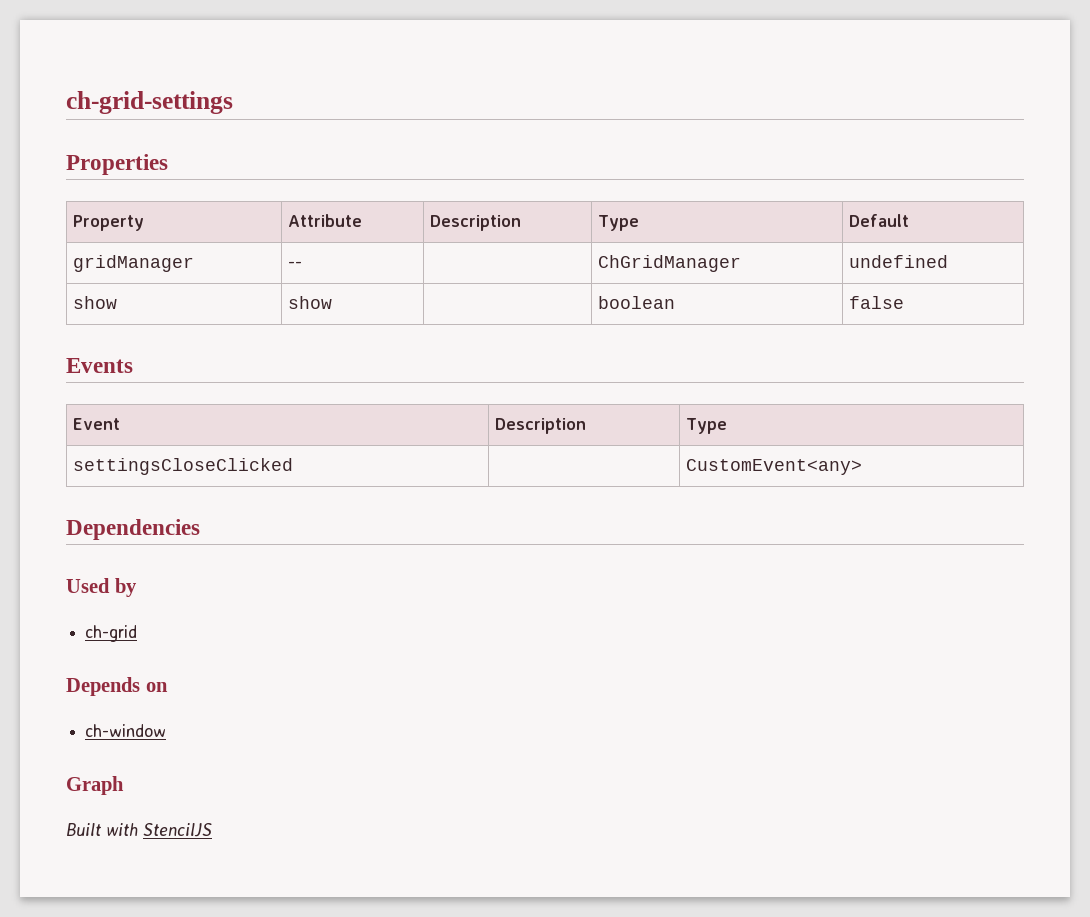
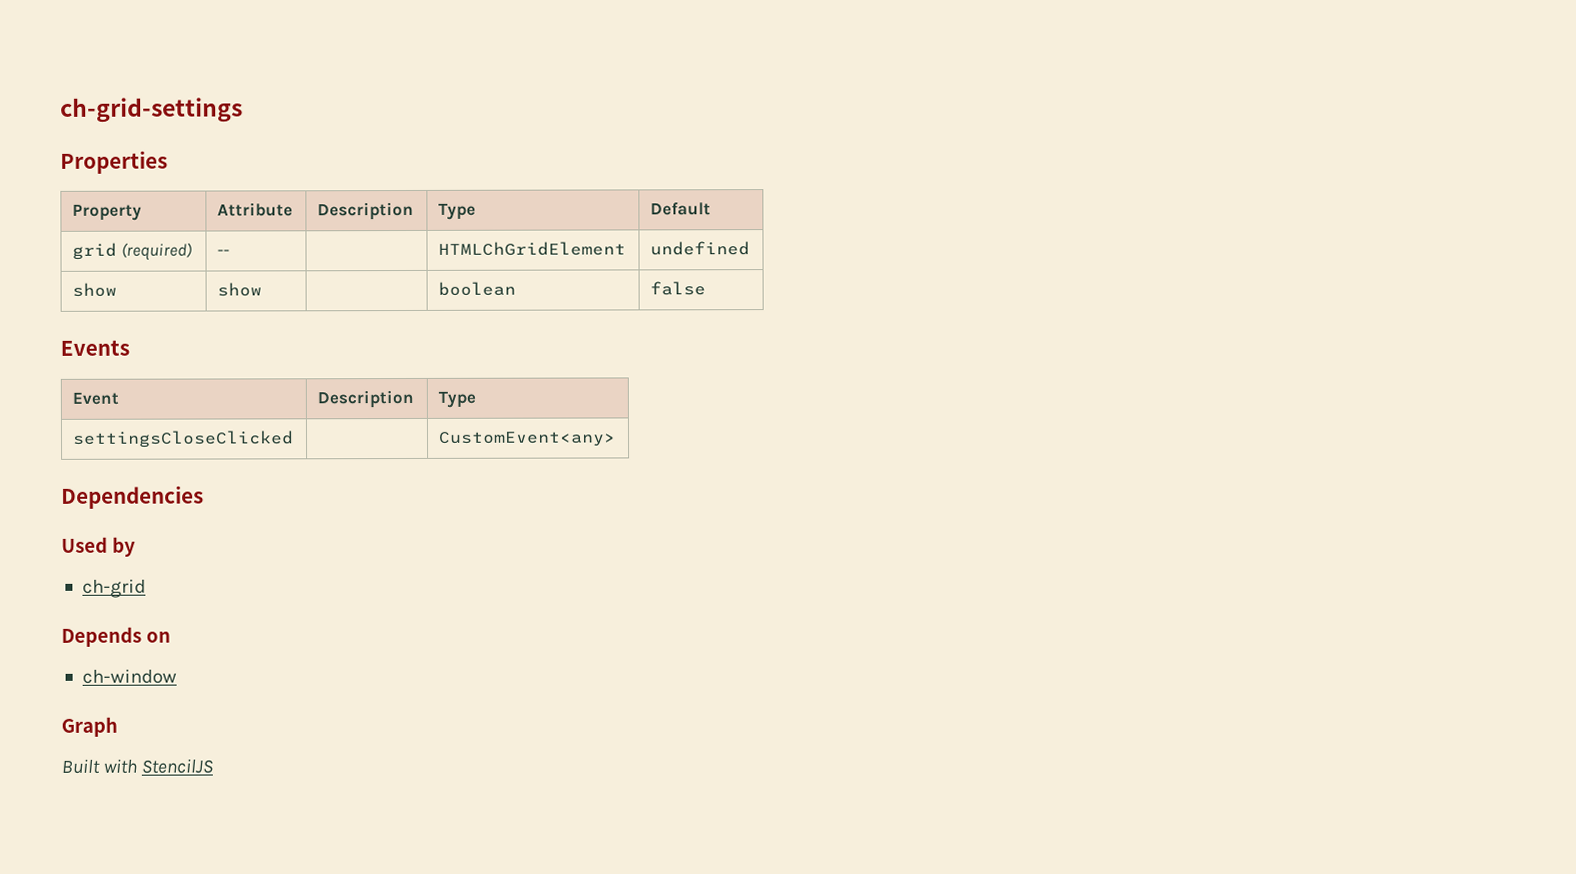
- gridManager | -- | | ChGridManager | undefined
+ grid (required) | -- | | HTMLChGridElement | undefined

